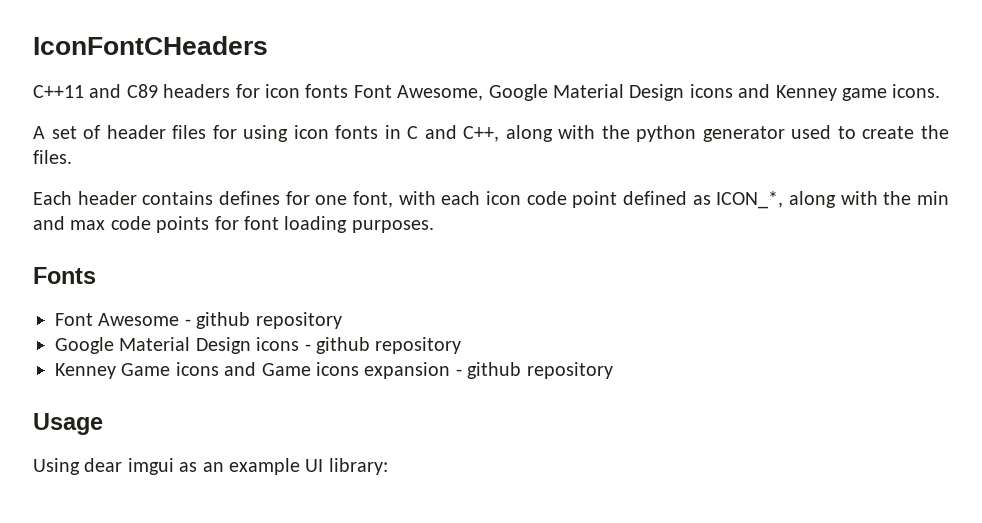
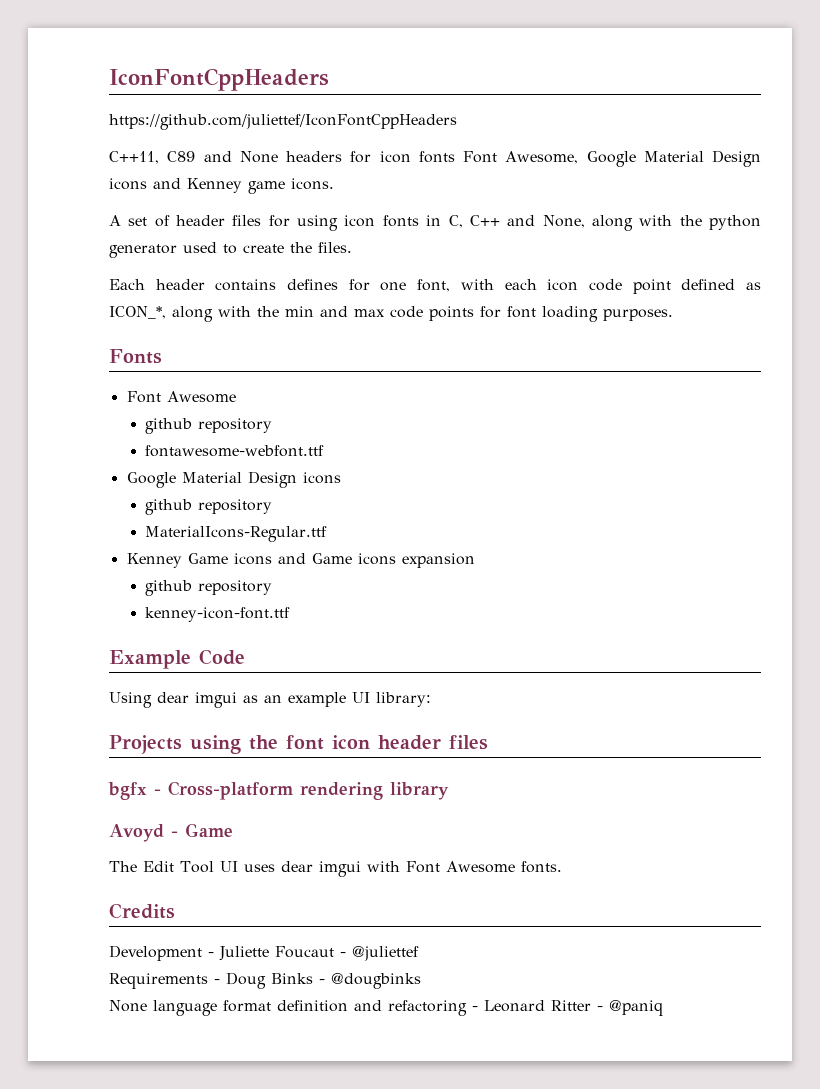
- IconFontCHeaders
- C++11 and C89 headers for icon fonts Font Awesome, Google Material Design icons and Kenney game icons.
+ IconFontCppHeaders
+ https://github.com/juliettef/IconFontCppHeaders
+ C++11, C89 and None headers for icon fonts Font Awesome, Google Material Design icons and Kenney game icons.
- A set of header files for using icon fonts in C and C++, along with the python generator used to create the files.
+ A set of header files for using icon fonts in C, C++ and None, along with the python generator used to create the files.
  Fonts
- Font Awesome - github repository
- Google Material Design icons - github repository
+ Font Awesome
+ github repository
+ fontawesome-webfont.ttf
+ Google Material Design icons
+ github repository
+ MaterialIcons-Regular.ttf
- Kenney Game icons and Game icons expansion - github repository
- Usage
+ Kenney Game icons and Game icons expansion
+ github repository
+ kenney-icon-font.ttf
+ Example Code
+ Projects using the font icon header files
+ bgfx - Cross-platform rendering library
+ Avoyd - Game
+ The Edit Tool UI uses dear imgui with Font Awesome fonts.
+ Credits
+ Development - Juliette Foucaut - @juliettef
+ Requirements - Doug Binks - @dougbinks
+ None language format definition and refactoring - Leonard Ritter - @paniq

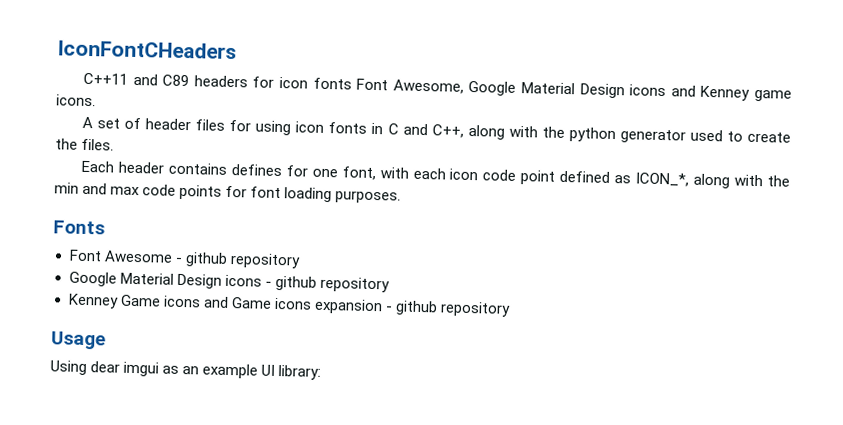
- IconFontCppHeaders
- https://github.com/juliettef/IconFontCppHeaders
- C++11, C89 and None headers for icon fonts Font Awesome, Google Material Design icons and Kenney game icons.
+ IconFontCHeaders
+ C++11 and C89 headers for icon fonts Font Awesome, Google Material Design icons and Kenney game icons.
- A set of header files for using icon fonts in C, C++ and None, along with the python generator used to create the files.
+ A set of header files for using icon fonts in C and C++, along with the python generator used to create the files.
  Fonts
- Font Awesome
- github repository
- fontawesome-webfont.ttf
- Google Material Design icons
- github repository
- MaterialIcons-Regular.ttf
+ Font Awesome - github repository
+ Google Material Design icons - github repository
- Kenney Game icons and Game icons expansion
- github repository
- kenney-icon-font.ttf
- Example Code
+ Kenney Game icons and Game icons expansion - github repository
+ Usage
- Projects using the font icon header files
- bgfx - Cross-platform rendering library
- Avoyd - Game
- The Edit Tool UI uses dear imgui with Font Awesome fonts.
- Credits
- Development - Juliette Foucaut - @juliettef
- Requirements - Doug Binks - @dougbinks
- None language format definition and refactoring - Leonard Ritter - @paniq

